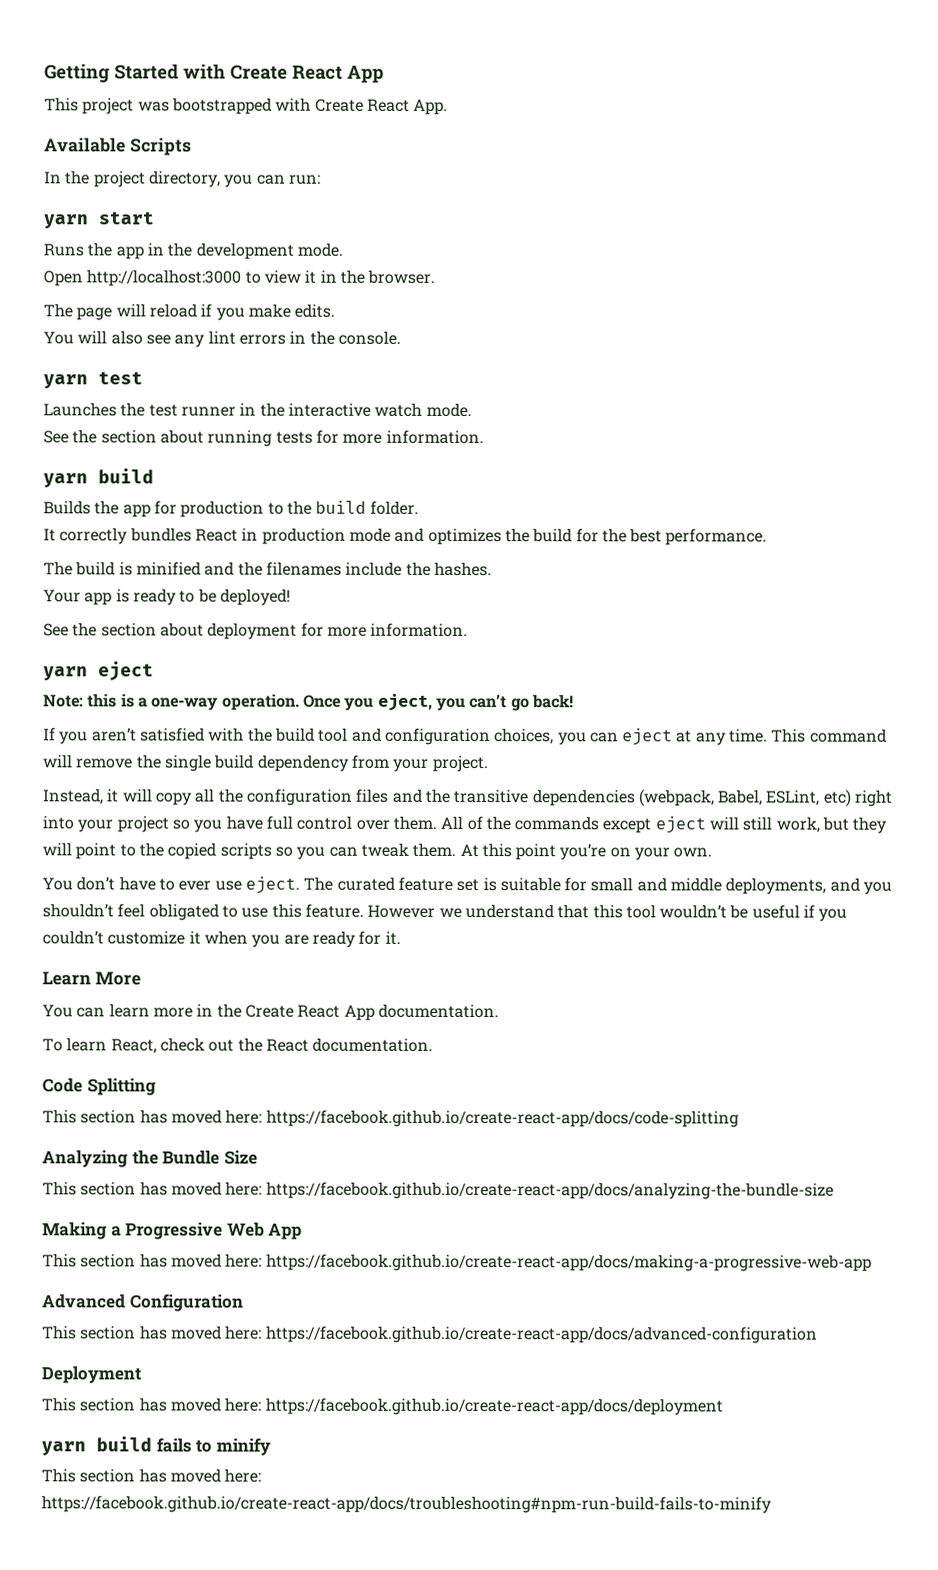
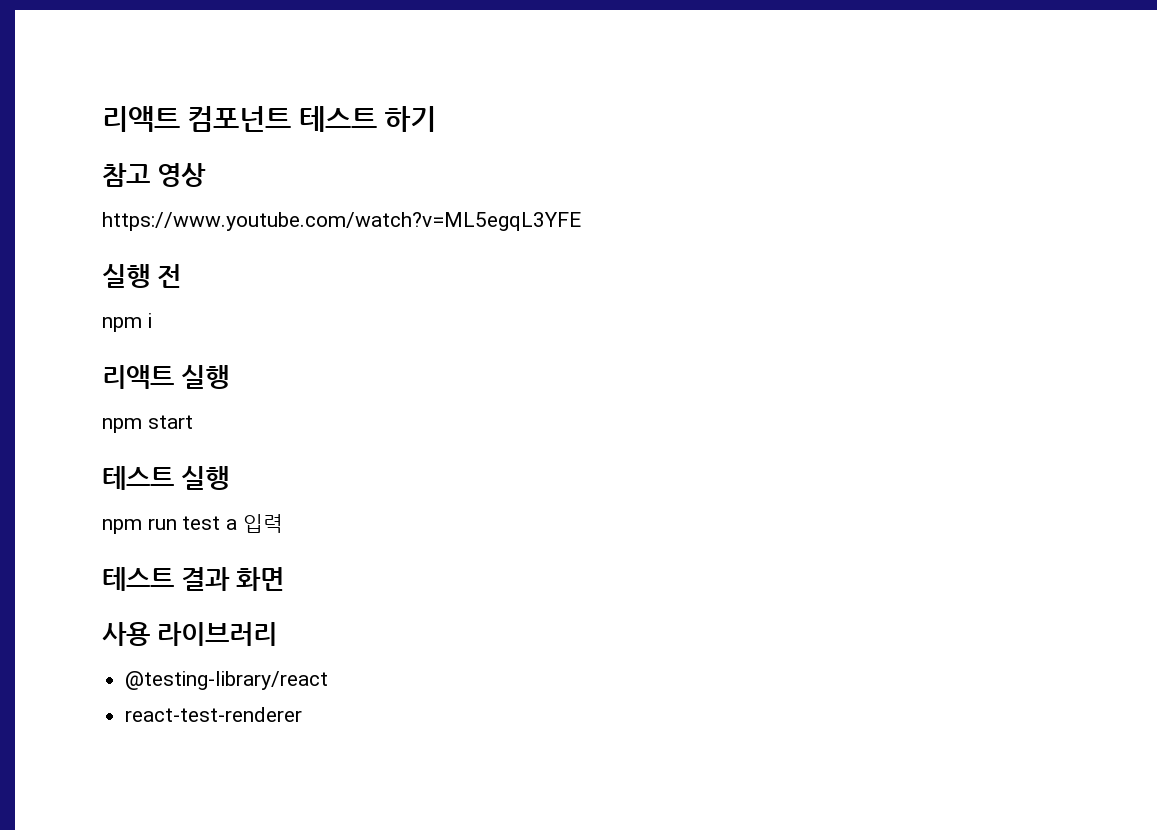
- Getting Started with Create React App
- This project was bootstrapped with Create React App.
- Available Scripts
- In the project directory, you can run:
- yarn start
- Runs the app in the development mode.
- Open http://localhost:3000 to view it in the browser.
- The page will reload if you make edits.
- You will also see any lint errors in the console.
- yarn test
- Launches the test runner in the interactive watch mode.
- See the section about running tests for more information.
- yarn build
- Builds the app for production to the build folder.
- It correctly bundles React in production mode and optimizes the build for the best performance.
- The build is minified and the filenames include the hashes.
- Your app is ready to be deployed!
- See the section about deployment for more information.
- yarn eject
- Note: this is a one-way operation. Once you eject, you can’t go back!
- If you aren’t satisfied with the build tool and configuration choices, you can eject at any time. This command will remove the single build dependency from your project.
- Instead, it will copy all the configuration files and the transitive dependencies (webpack, Babel, ESLint, etc) right into your project so you have full control over them. All of the commands except eject will still work, but they will point to the copied scripts so you can tweak them. At this point you’re on your own.
- You don’t have to ever use eject. The curated feature set is suitable for small and middle deployments, and you shouldn’t feel obligated to use this feature. However we understand that this tool wouldn’t be useful if you couldn’t customize it when you are ready for it.
- Learn More
- You can learn more in the Create React App documentation.
- To learn React, check out the React documentation.
- Code Splitting
- This section has moved here: https://facebook.github.io/create-react-app/docs/code-splitting
- Analyzing the Bundle Size
- This section has moved here: https://facebook.github.io/create-react-app/docs/analyzing-the-bundle-size
- Making a Progressive Web App
- This section has moved here: https://facebook.github.io/create-react-app/docs/making-a-progressive-web-app
- Advanced Configuration
- This section has moved here: https://facebook.github.io/create-react-app/docs/advanced-configuration
- Deployment
- This section has moved here: https://facebook.github.io/create-react-app/docs/deployment
- yarn build fails to minify
- This section has moved here: https://facebook.github.io/create-react-app/docs/troubleshooting#npm-run-build-fails-to-minify
+ 리액트 컴포넌트 테스트 하기
+ 참고 영상
+ https://www.youtube.com/watch?v=ML5egqL3YFE
+ 실행 전
+ npm i
+ 리액트 실행
+ npm start
+ 테스트 실행
+ npm run test a 입력
+ 테스트 결과 화면
+ 사용 라이브러리
+ @testing-library/react
+ react-test-renderer

